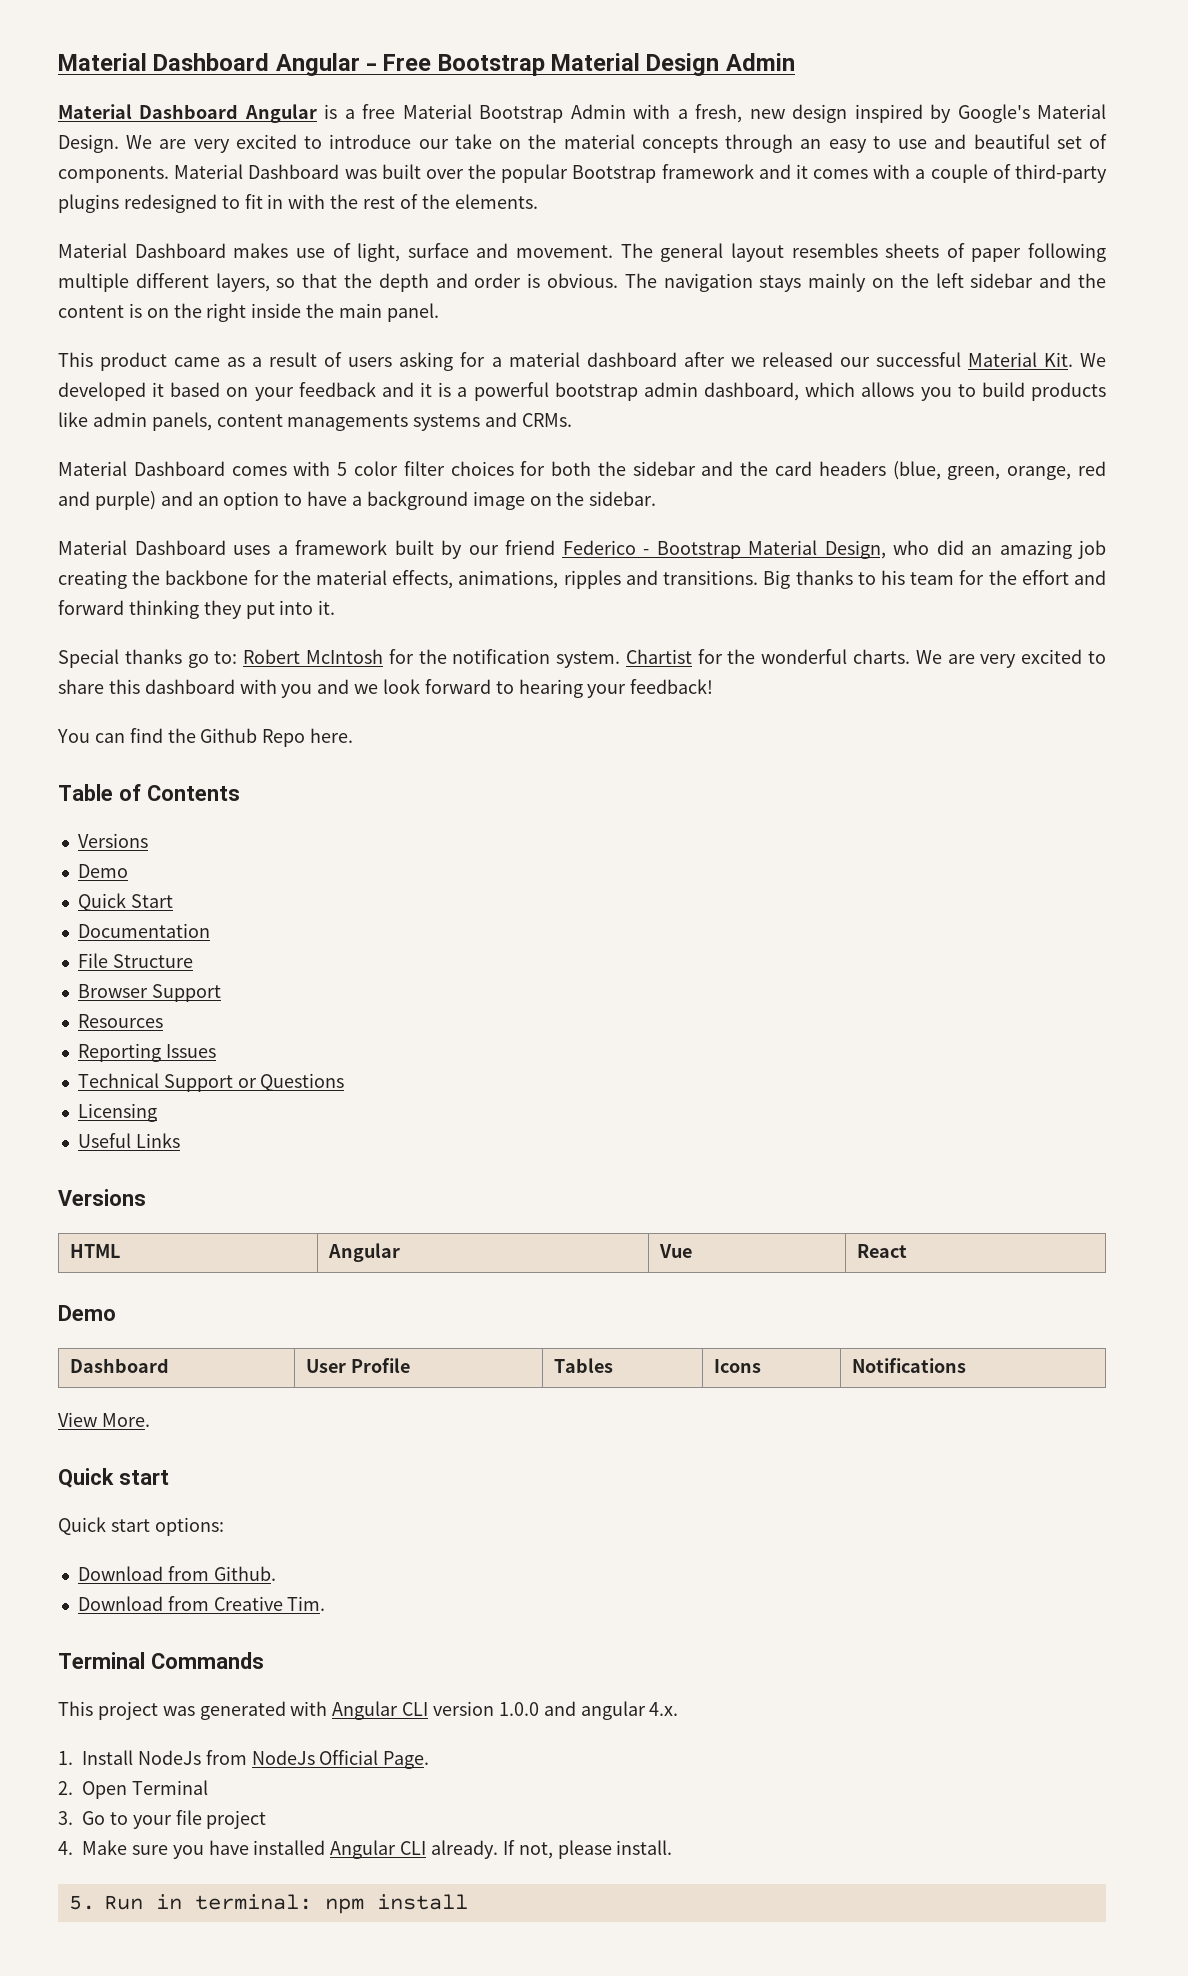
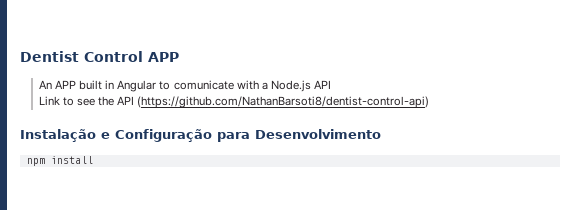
- Material Dashboard Angular - Free Bootstrap Material Design Admin
- Material Dashboard Angular is a free Material Bootstrap Admin with a fresh, new design inspired by Google's Material Design. We are very excited to introduce our take on the material concepts through an easy to use and beautiful set of components. Material Dashboard was built over the popular Bootstrap framework and it comes with a couple of third-party plugins redesigned to fit in with the rest of the elements.
- Material Dashboard makes use of light, surface and movement. The general layout resembles sheets of paper following multiple different layers, so that the depth and order is obvious. The navigation stays mainly on the left sidebar and the content is on the right inside the main panel.
- This product came as a result of users asking for a material dashboard after we released our successful Material Kit. We developed it based on your feedback and it is a powerful bootstrap admin dashboard, which allows you to build products like admin panels, content managements systems and CRMs.
- Material Dashboard comes with 5 color filter choices for both the sidebar and the card headers (blue, green, orange, red and purple) and an option to have a background image on the sidebar.
- Material Dashboard uses a framework built by our friend Federico - Bootstrap Material Design, who did an amazing job creating the backbone for the material effects, animations, ripples and transitions. Big thanks to his team for the effort and forward thinking they put into it.
- Special thanks go to: Robert McIntosh for the notification system. Chartist for the wonderful charts. We are very excited to share this dashboard with you and we look forward to hearing your feedback!
- You can find the Github Repo here.
- Table of Contents
- Versions
- Demo
- Quick Start
- Documentation
- File Structure
- Browser Support
- Resources
- Reporting Issues
- Technical Support or Questions
- Licensing
- Useful Links
- Versions
- HTML | Angular | Vue | React
- Demo
- Dashboard | User Profile | Tables | Icons | Notifications
- View More.
- Quick start
- Quick start options:
- Download from Github.
- Download from Creative Tim.
- Terminal Commands
- This project was generated with Angular CLI version 1.0.0 and angular 4.x.
- 1. Install NodeJs from NodeJs Official Page.
- 2. Open Terminal
- 3. Go to your file project
- 4. Make sure you have installed Angular CLI already. If not, please install.
- 5. Run in terminal: npm install
+ Dentist Control APP
+ An APP built in Angular to comunicate with a Node.js API
+ Link to see the API (https://github.com/NathanBarsoti8/dentist-control-api)
+ Instalação e Configuração para Desenvolvimento
+ npm install

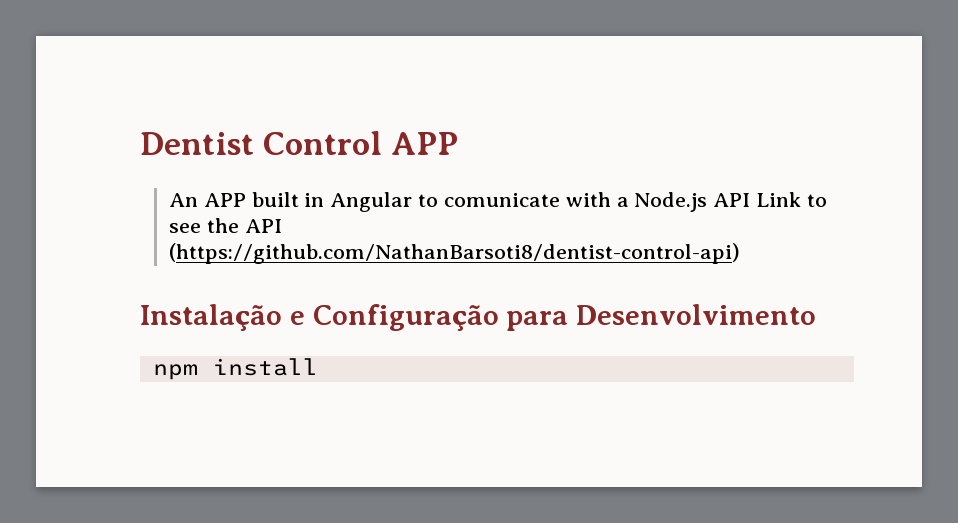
- An APP built in Angular to comunicate with a Node.js API
- Link to see the API (https://github.com/NathanBarsoti8/dentist-control-api)
+ An APP built in Angular to comunicate with a Node.js API Link to see the API (https://github.com/NathanBarsoti8/dentist-control-api)

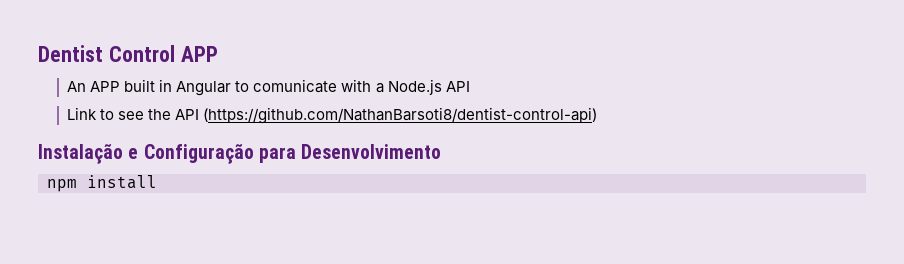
- An APP built in Angular to comunicate with a Node.js API Link to see the API (https://github.com/NathanBarsoti8/dentist-control-api)
+ An APP built in Angular to comunicate with a Node.js API
+ Link to see the API (https://github.com/NathanBarsoti8/dentist-control-api)

